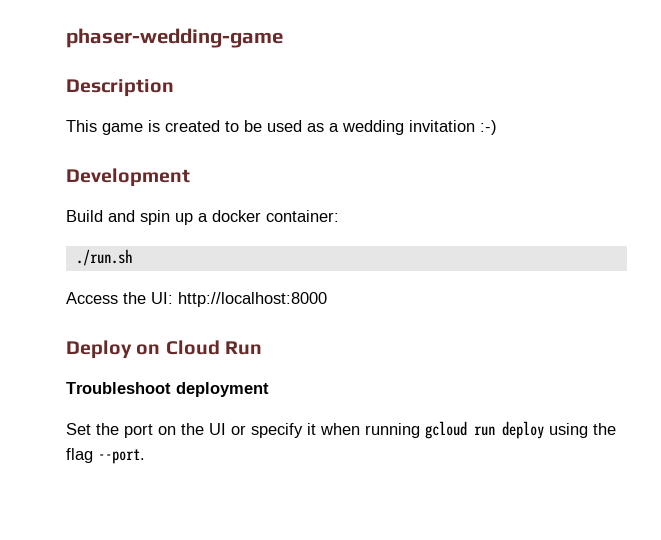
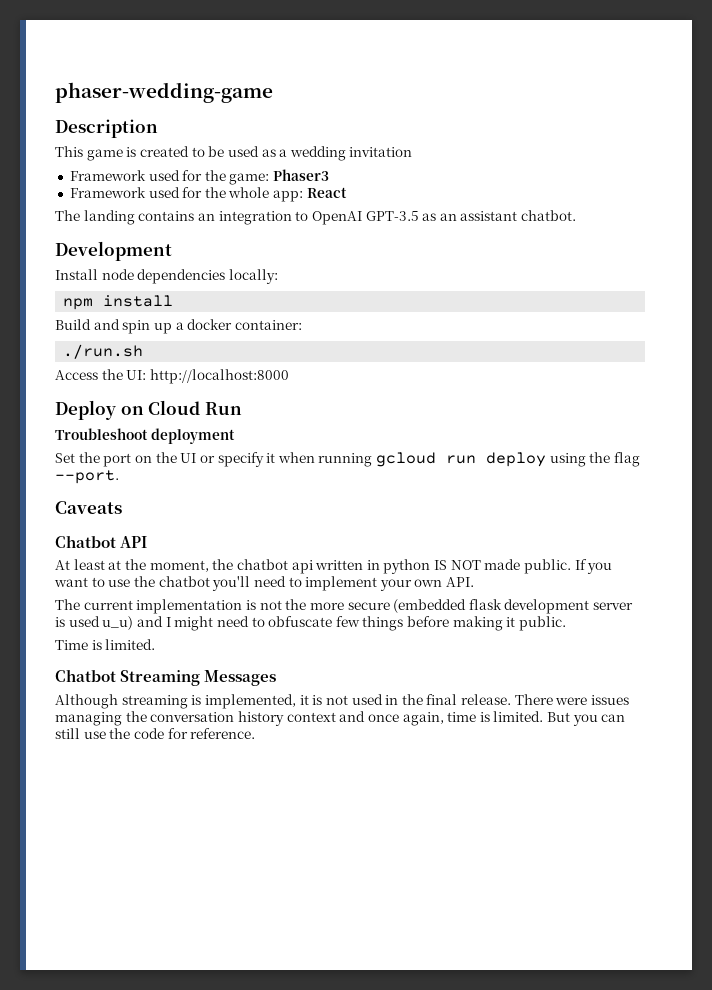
- This game is created to be used as a wedding invitation :-)
+ This game is created to be used as a wedding invitation
+ Framework used for the game: Phaser3
+ Framework used for the whole app: React
+ The landing contains an integration to OpenAI GPT-3.5 as an assistant chatbot.
  Development
+ Install node dependencies locally:
+ npm install
+ Caveats
+ Chatbot API
+ At least at the moment, the chatbot api written in python IS NOT made public. If you want to use the chatbot you'll need to implement your own API.
+ The current implementation is not the more secure (embedded flask development server is used u_u) and I might need to obfuscate few things before making it public.
+ Time is limited.
+ Chatbot Streaming Messages
+ Although streaming is implemented, it is not used in the final release. There were issues managing the conversation history context and once again, time is limited. But you can still use the code for reference.

